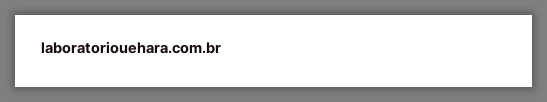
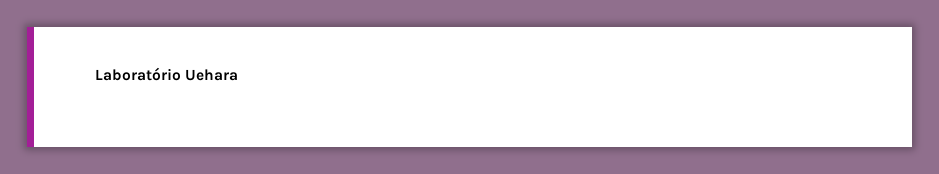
- laboratoriouehara.com.br
+ Laboratório Uehara

